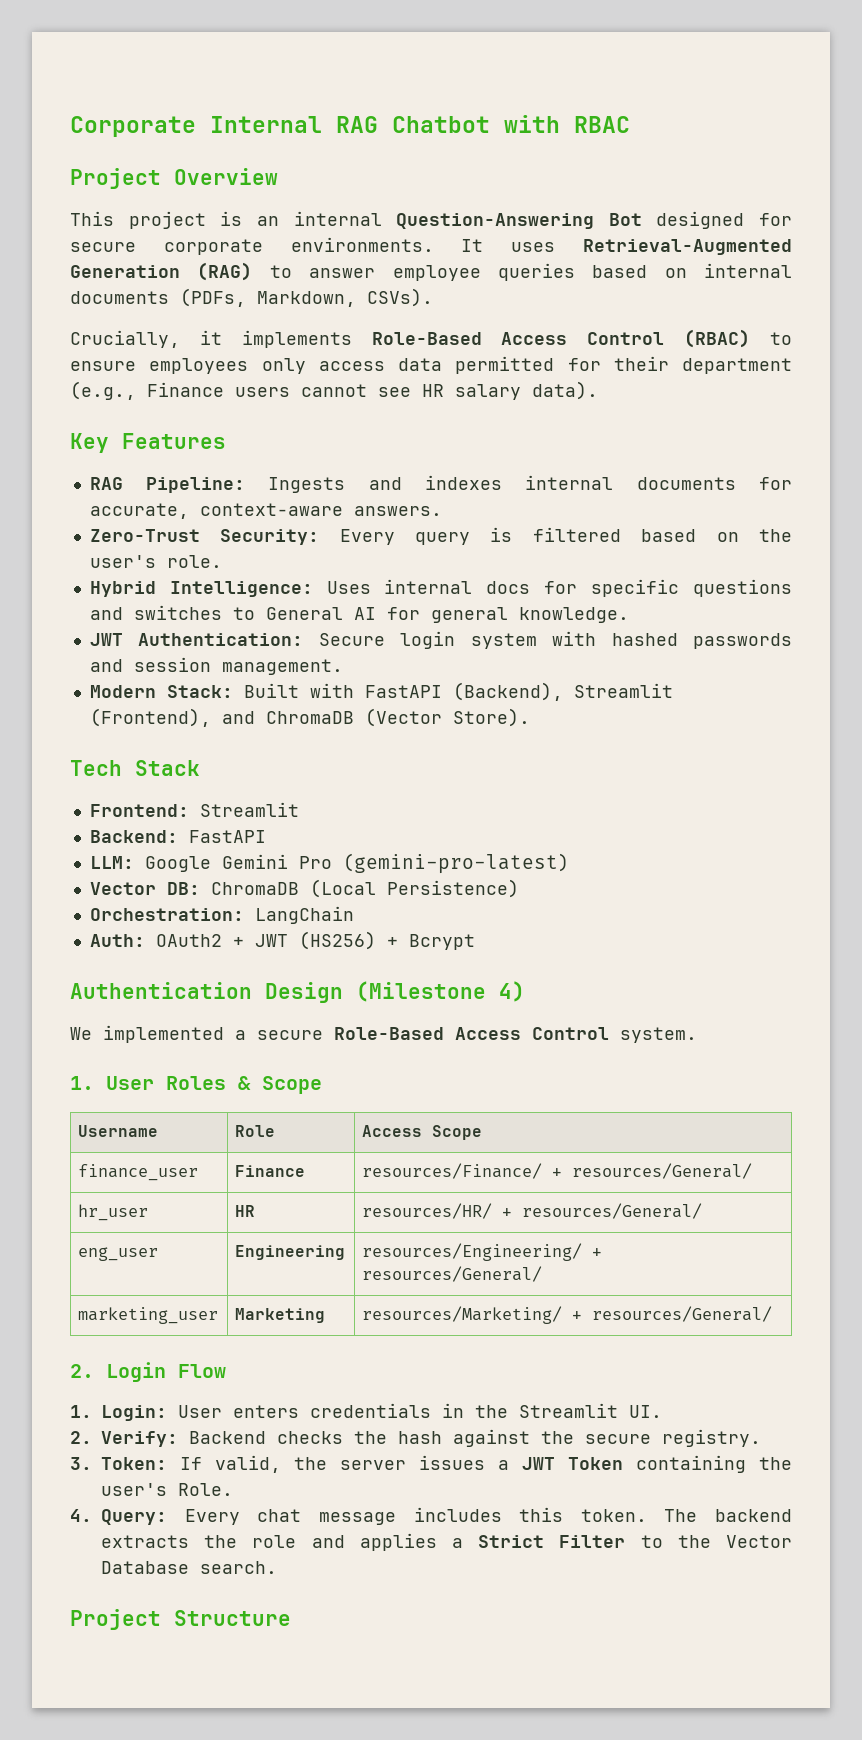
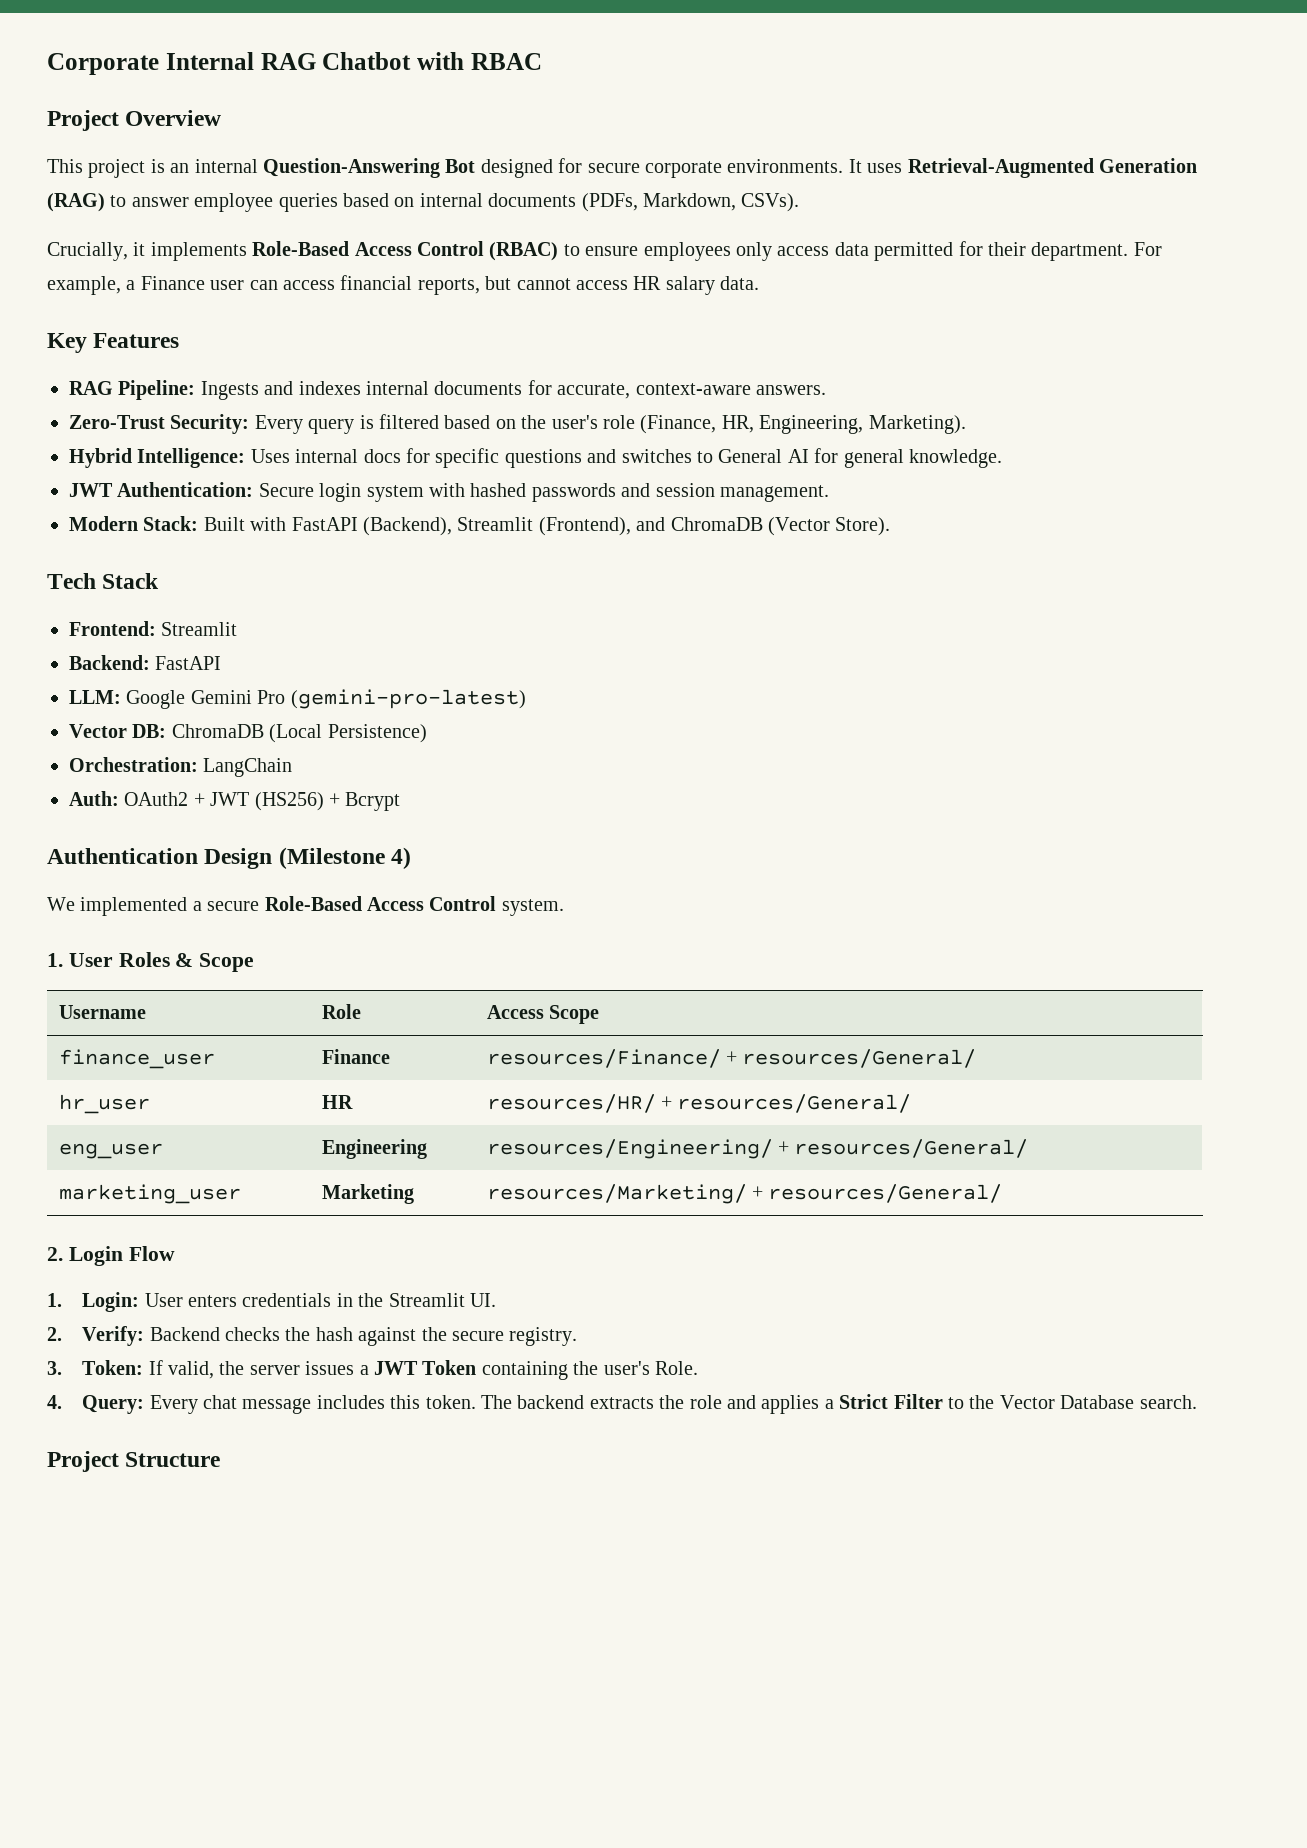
- Crucially, it implements Role-Based Access Control (RBAC) to ensure employees only access data permitted for their department (e.g., Finance users cannot see HR salary data).
+ Crucially, it implements Role-Based Access Control (RBAC) to ensure employees only access data permitted for their department. For example, a Finance user can access financial reports, but cannot access HR salary data.
- Zero-Trust Security: Every query is filtered based on the user's role.
+ Zero-Trust Security: Every query is filtered based on the user's role (Finance, HR, Engineering, Marketing).

